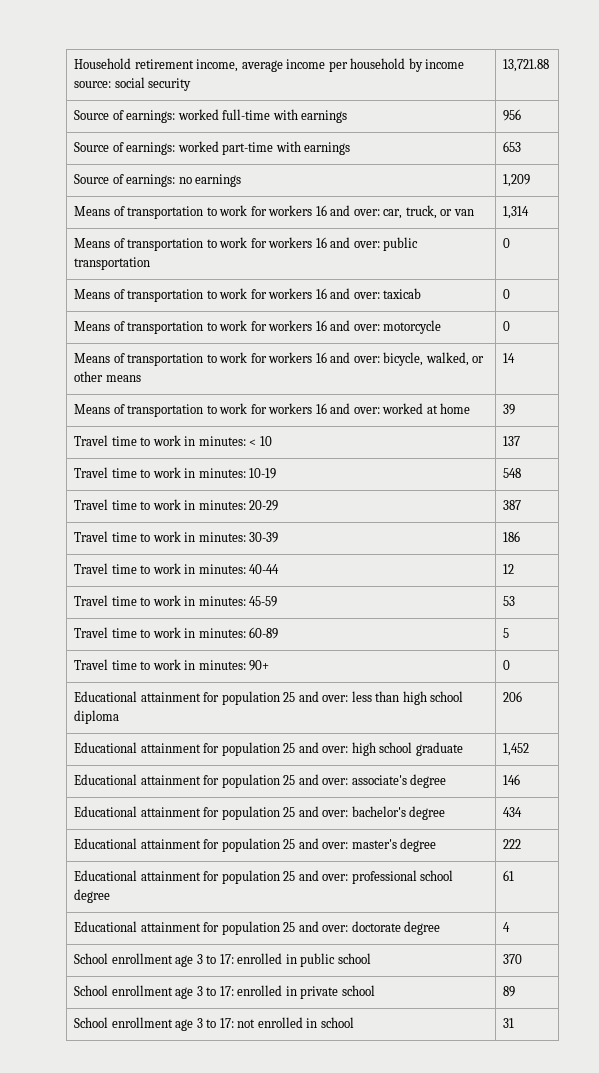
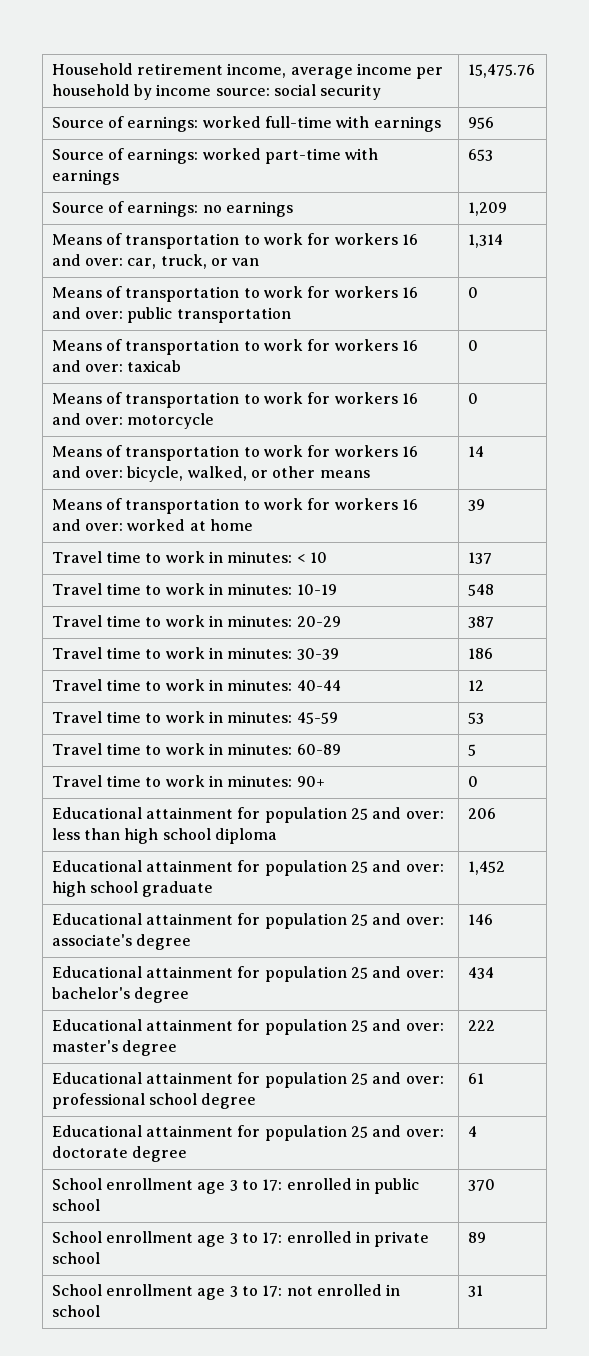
- Household retirement income, average income per household by income source: social security | 13,721.88
+ Household retirement income, average income per household by income source: social security | 15,475.76

